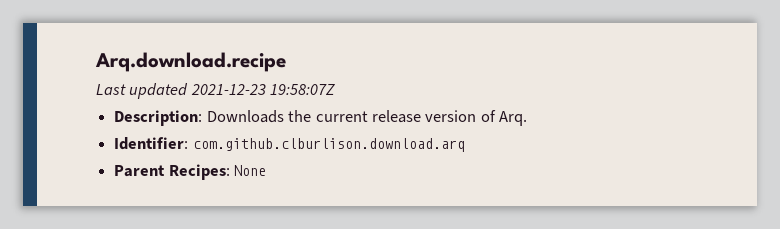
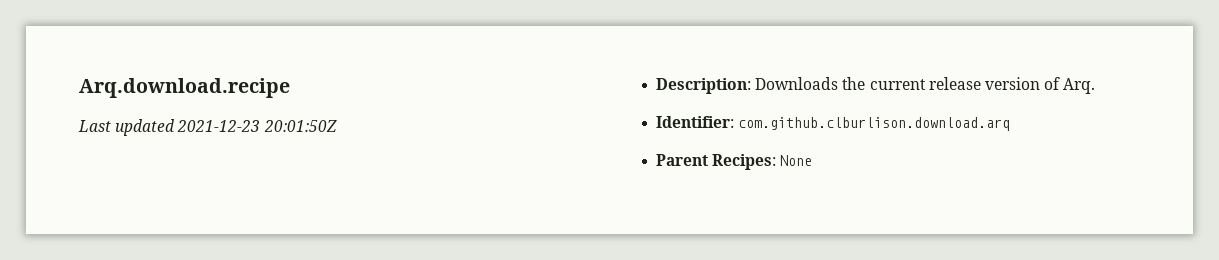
- Last updated 2021-12-23 19:58:07Z
+ Last updated 2021-12-23 20:01:50Z

